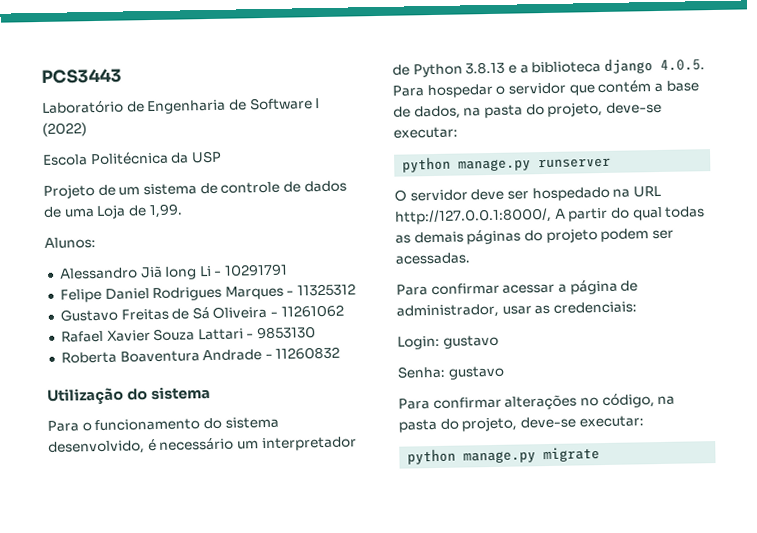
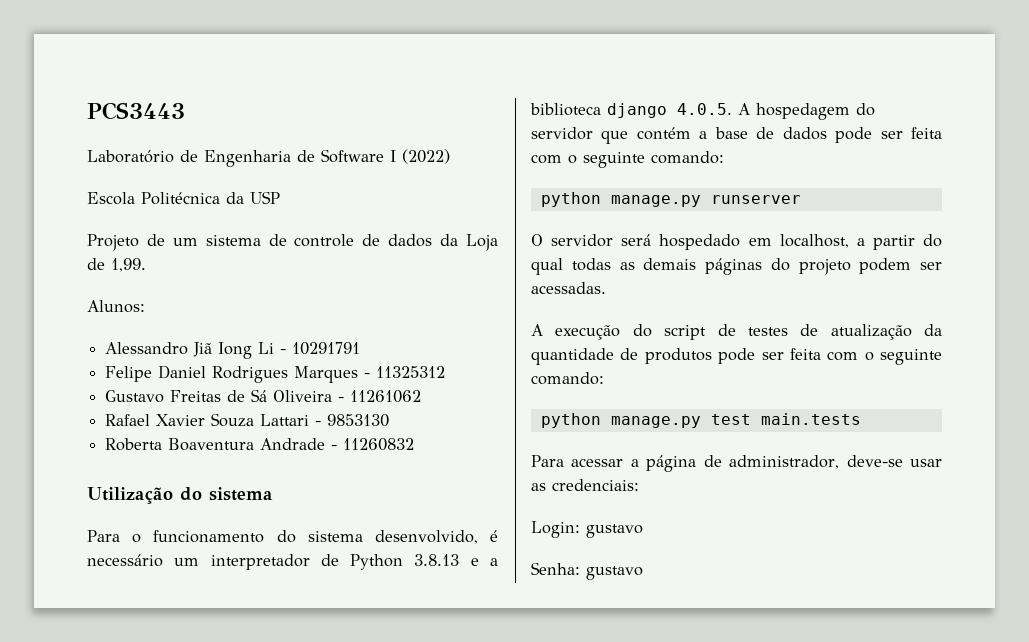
- Projeto de um sistema de controle de dados de uma Loja de 1,99.
+ Projeto de um sistema de controle de dados da Loja de 1,99.
- Para o funcionamento do sistema desenvolvido, é necessário um interpretador de Python 3.8.13 e a biblioteca django 4.0.5. Para hospedar o servidor que contém a base de dados, na pasta do projeto, deve-se executar:
+ Para o funcionamento do sistema desenvolvido, é necessário um interpretador de Python 3.8.13 e a biblioteca django 4.0.5. A hospedagem do servidor que contém a base de dados pode ser feita com o seguinte comando:
- O servidor deve ser hospedado na URL http://127.0.0.1:8000/, A partir do qual todas as demais páginas do projeto podem ser acessadas.
+ O servidor será hospedado em localhost, a partir do qual todas as demais páginas do projeto podem ser acessadas.
- Para confirmar acessar a página de administrador, usar as credenciais:
+ A execução do script de testes de atualização da quantidade de produtos pode ser feita com o seguinte comando:
+ python manage.py test main.tests
+ Para acessar a página de administrador, deve-se usar as credenciais:
- Para confirmar alterações no código, na pasta do projeto, deve-se executar:
- python manage.py migrate

